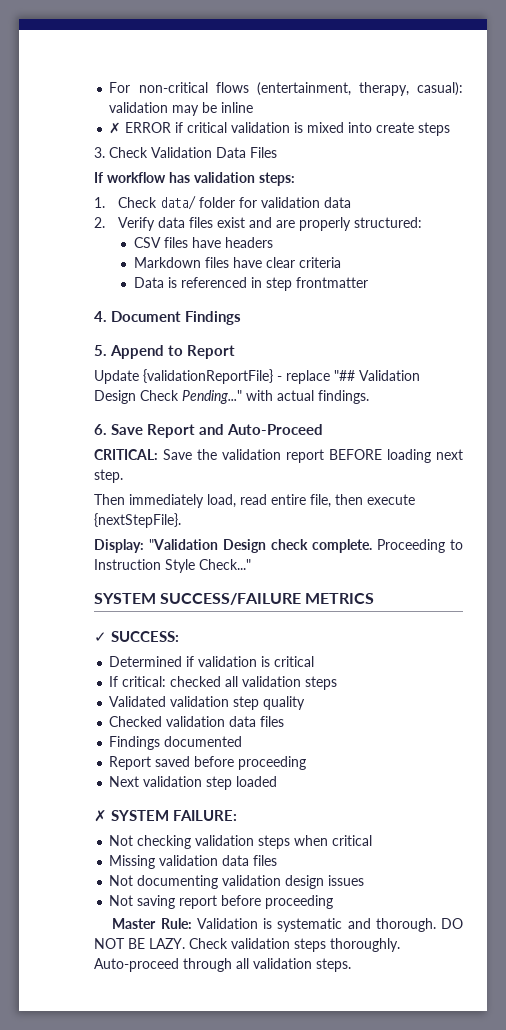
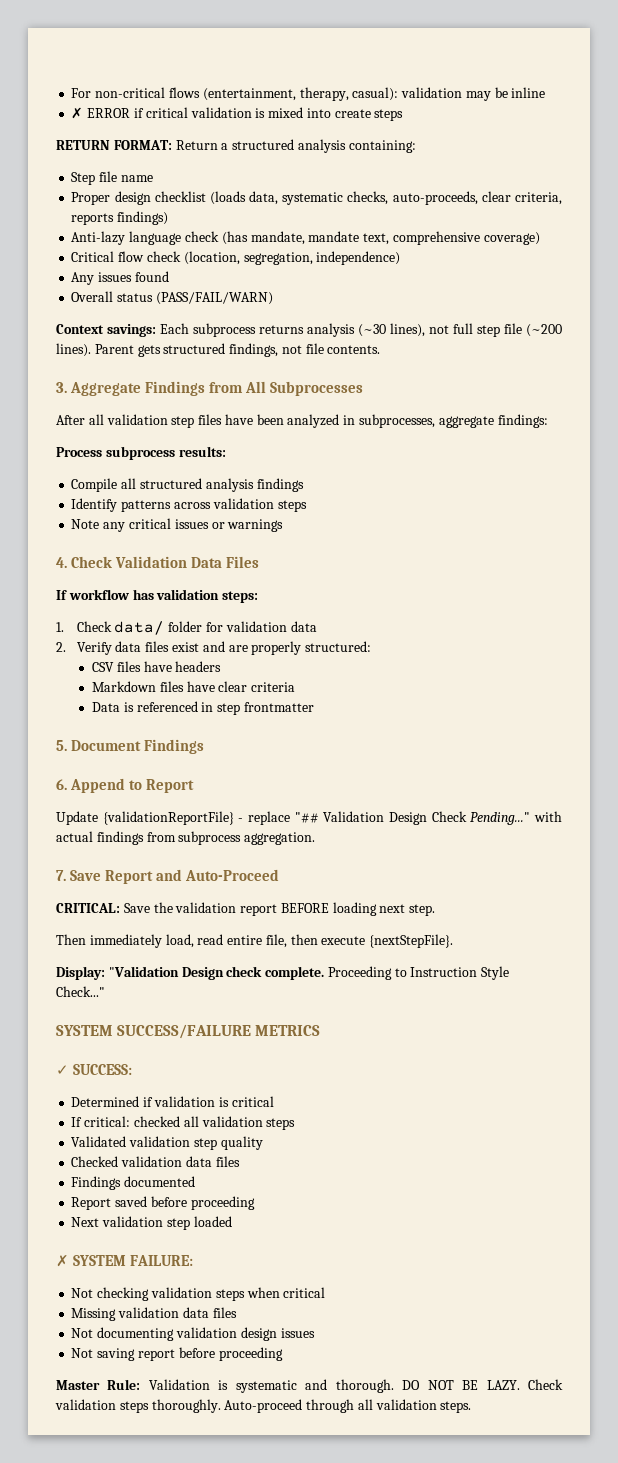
- 3. Check Validation Data Files
+ RETURN FORMAT: Return a structured analysis containing:
+ Step file name
+ Proper design checklist (loads data, systematic checks, auto-proceeds, clear criteria, reports findings)
+ Anti-lazy language check (has mandate, mandate text, comprehensive coverage)
+ Critical flow check (location, segregation, independence)
+ Any issues found
+ Overall status (PASS/FAIL/WARN)
+ Context savings: Each subprocess returns analysis (~30 lines), not full step file (~200 lines). Parent gets structured findings, not file contents.
+ 3. Aggregate Findings from All Subprocesses
+ After all validation step files have been analyzed in subprocesses, aggregate findings:
+ Process subprocess results:
+ Compile all structured analysis findings
+ Identify patterns across validation steps
+ Note any critical issues or warnings
+ 4. Check Validation Data Files
- 4. Document Findings
+ 5. Document Findings
- 5. Append to Report
+ 6. Append to Report
- Update {validationReportFile} - replace "## Validation Design Check Pending..." with actual findings.
- 6. Save Report and Auto-Proceed
+ Update {validationReportFile} - replace "## Validation Design Check Pending..." with actual findings from subprocess aggregation.
+ 7. Save Report and Auto-Proceed

